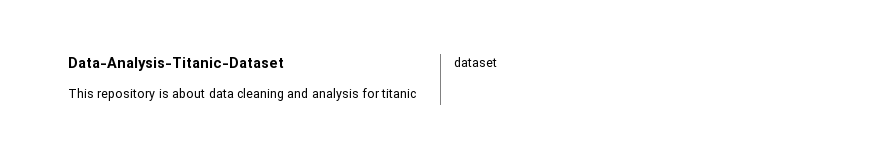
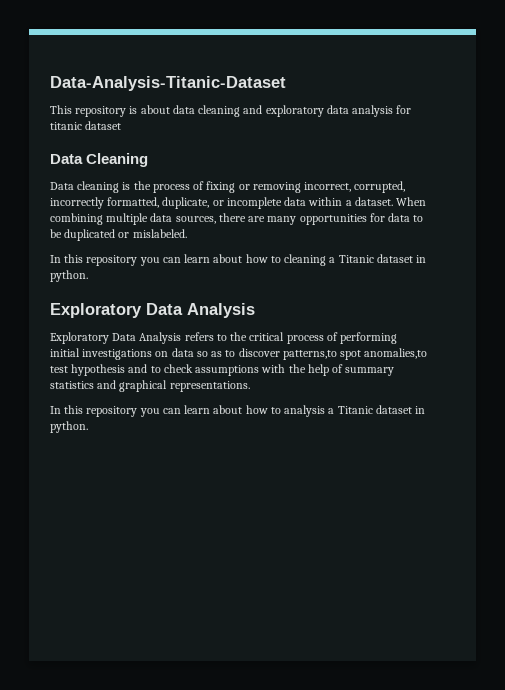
- This repository is about data cleaning and analysis for titanic dataset
+ This repository is about data cleaning and exploratory data analysis for titanic dataset
+ Data Cleaning
+ Data cleaning is the process of fixing or removing incorrect, corrupted, incorrectly formatted, duplicate, or incomplete data within a dataset. When combining multiple data sources, there are many opportunities for data to be duplicated or mislabeled.
+ In this repository you can learn about how to cleaning a Titanic dataset in python.
+ Exploratory Data Analysis
+ Exploratory Data Analysis refers to the critical process of performing initial investigations on data so as to discover patterns,to spot anomalies,to test hypothesis and to check assumptions with the help of summary statistics and graphical representations.
+ In this repository you can learn about how to analysis a Titanic dataset in python.

